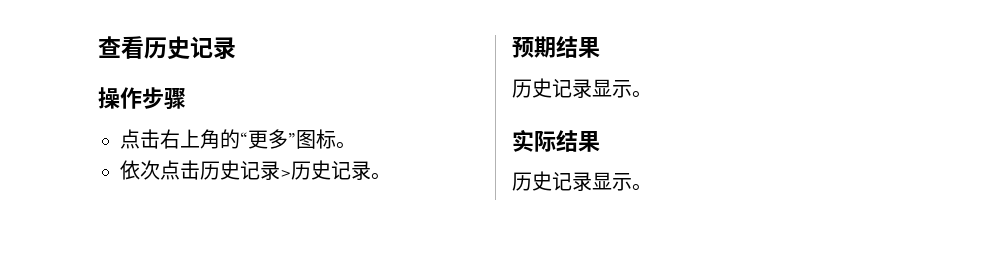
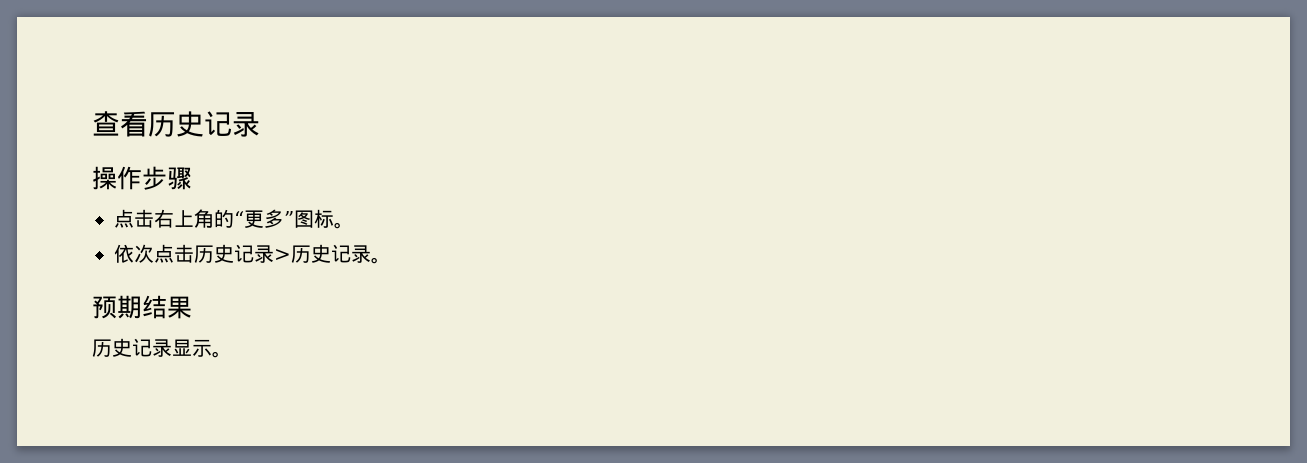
- 实际结果
- 历史记录显示。

